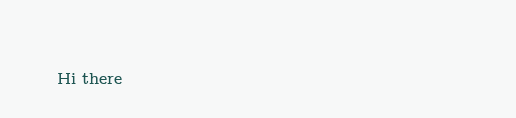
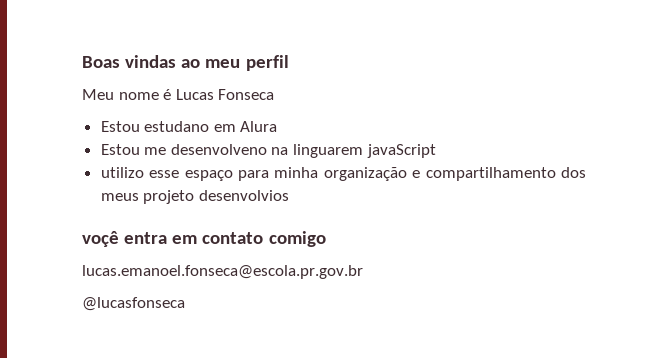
- Hi there
+ Boas vindas ao meu perfil
+ Meu nome é Lucas Fonseca
+ Estou estudano em Alura
+ Estou me desenvolveno na linguarem javaScript
+ utilizo esse espaço para minha organização e compartilhamento dos meus projeto desenvolvios
+ voçê entra em contato comigo
+ lucas.emanoel.fonseca@escola.pr.gov.br
+ @lucasfonseca

